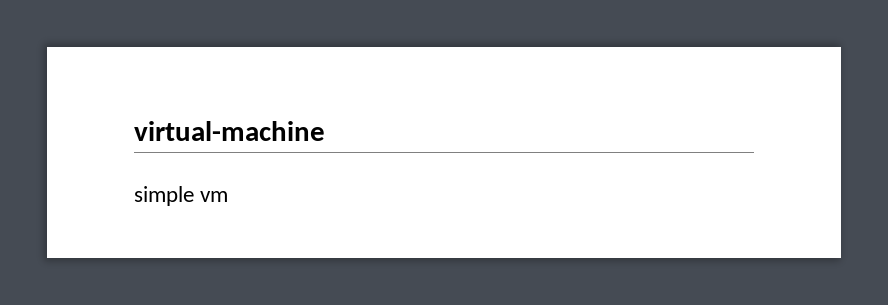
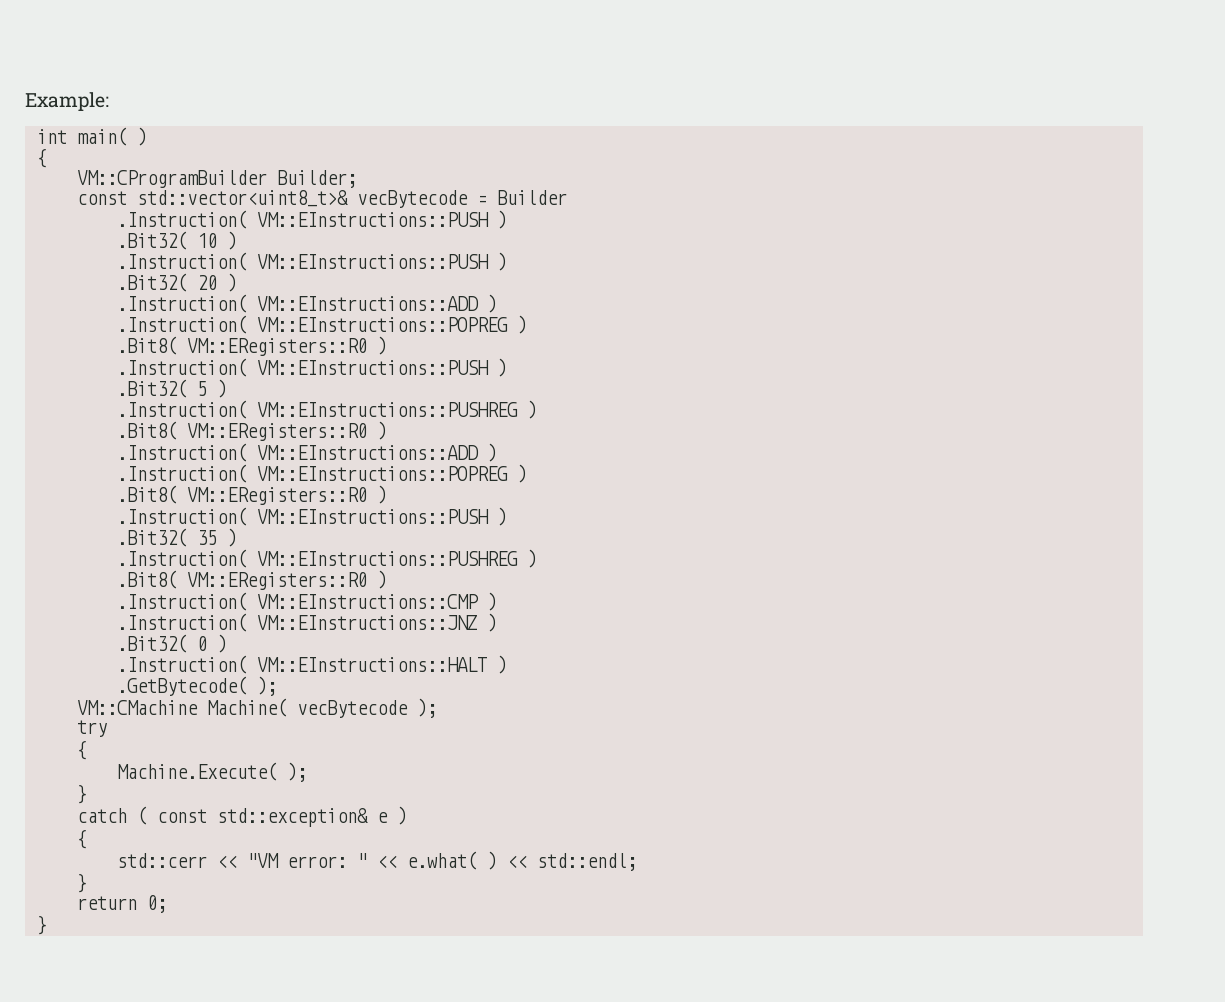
- virtual-machine
- simple vm
+ Example:
+ int main( )
+ {
+ VM::CProgramBuilder Builder;
+ const std::vector<uint8_t>& vecBytecode = Builder
+ .Instruction( VM::EInstructions::PUSH )
+ .Bit32( 10 )
+ .Instruction( VM::EInstructions::PUSH )
+ .Bit32( 20 )
+ .Instruction( VM::EInstructions::ADD )
+ .Instruction( VM::EInstructions::POPREG )
+ .Bit8( VM::ERegisters::R0 )
+ .Instruction( VM::EInstructions::PUSH )
+ .Bit32( 5 )
+ .Instruction( VM::EInstructions::PUSHREG )
+ .Bit8( VM::ERegisters::R0 )
+ .Instruction( VM::EInstructions::ADD )
+ .Instruction( VM::EInstructions::POPREG )
+ .Bit8( VM::ERegisters::R0 )
+ .Instruction( VM::EInstructions::PUSH )
+ .Bit32( 35 )
+ .Instruction( VM::EInstructions::PUSHREG )
+ .Bit8( VM::ERegisters::R0 )
+ .Instruction( VM::EInstructions::CMP )
+ .Instruction( VM::EInstructions::JNZ )
+ .Bit32( 0 )
+ .Instruction( VM::EInstructions::HALT )
+ .GetBytecode( );
+ VM::CMachine Machine( vecBytecode );
+ try
+ {
+ Machine.Execute( );
+ }
+ catch ( const std::exception& e )
+ {
+ std::cerr << "VM error: " << e.what( ) << std::endl;
+ }
+ return 0;
+ }

